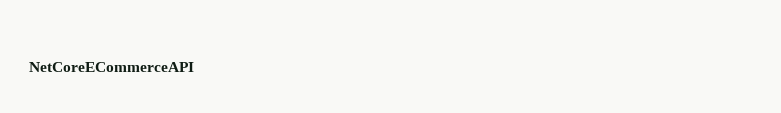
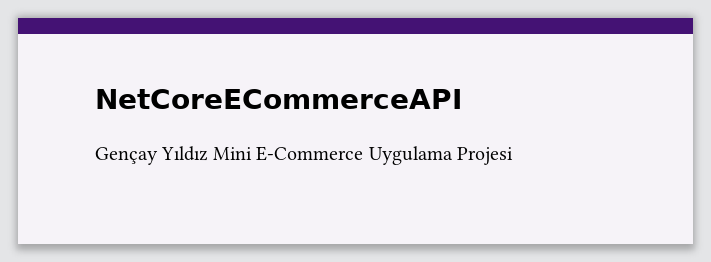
+ Gençay Yıldız Mini E-Commerce Uygulama Projesi

